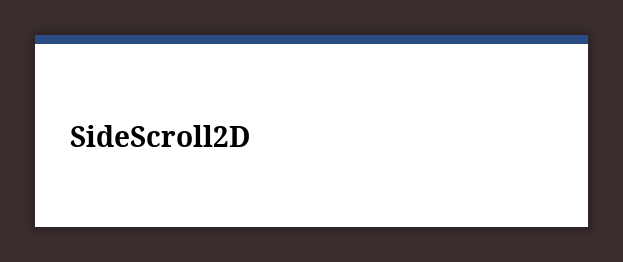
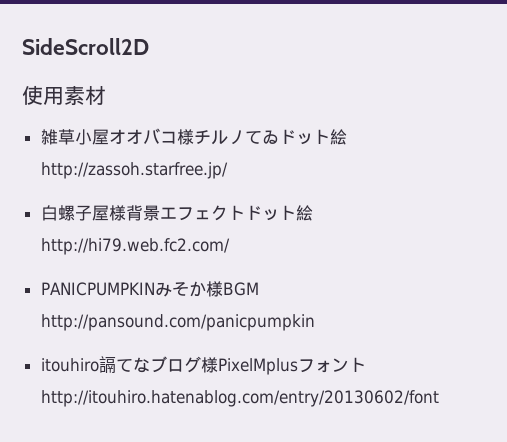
+ 使用素材
+ 雑草小屋オオバコ様チルノてゐドット絵http://zassoh.starfree.jp/
+ 白螺子屋様背景エフェクトドット絵http://hi79.web.fc2.com/
+ PANICPUMPKINみそか様BGM http://pansound.com/panicpumpkin
+ itouhiro䛿てなブログ様PixelMplusフォントhttp://itouhiro.hatenablog.com/entry/20130602/font

